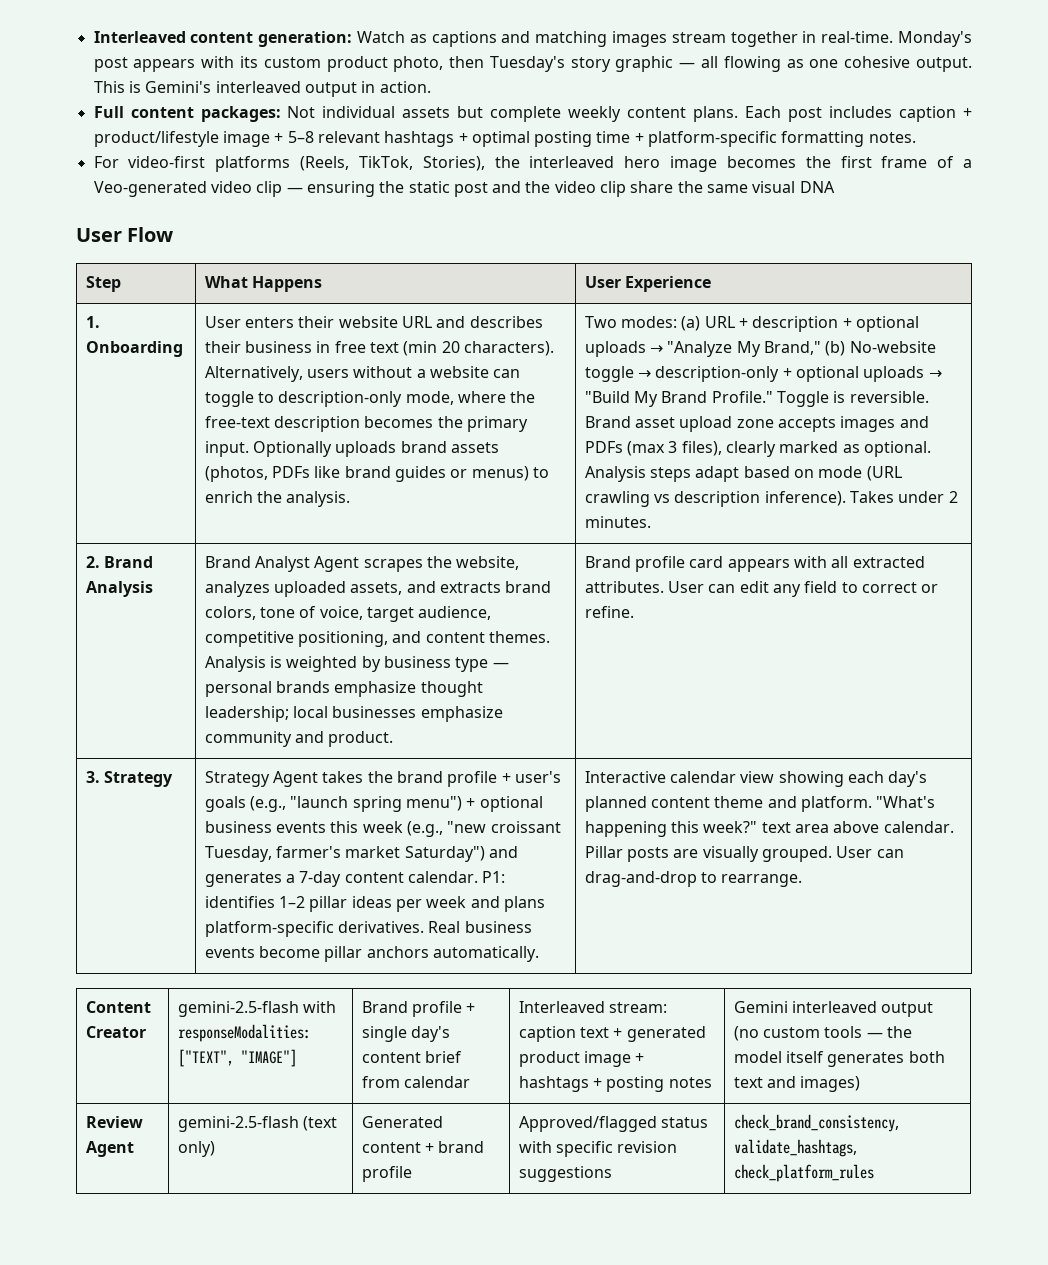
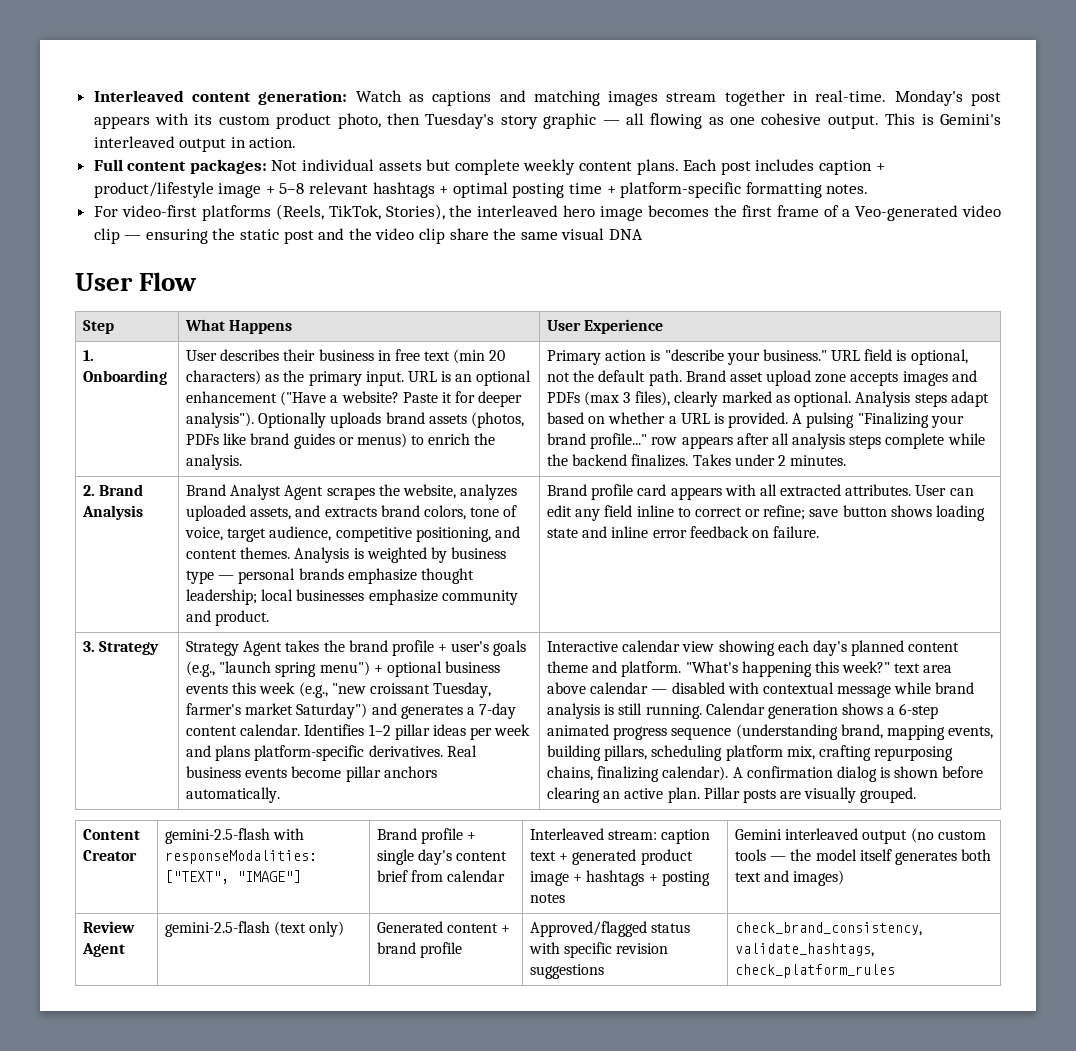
- User enters their website URL and describes their business in free text (min 20 characters). Alternatively, users without a website can toggle to description-only mode, where the free-text description becomes the primary input.
+ User describes their business in free text (min 20 characters) as the primary input. URL is an optional enhancement ("Have a website? Paste it for deeper analysis").
- Two modes: (a) URL + description + optional uploads → "Analyze My Brand," (b) No-website toggle → description-only + optional uploads → "Build My Brand Profile." Toggle is reversible.
+ Primary action is "describe your business." URL field is optional, not the default path.
- Analysis steps adapt based on mode (URL crawling vs description inference).
+ Analysis steps adapt based on whether a URL is provided. A pulsing "Finalizing your brand profile..." row appears after all analysis steps complete while the backend finalizes.
- User can edit any field to correct or refine.
+ User can edit any field inline to correct or refine; save button shows loading state and inline error feedback on failure.
- P1: identifies 1–2 pillar ideas per week and plans platform-specific derivatives.
+ Identifies 1–2 pillar ideas per week and plans platform-specific derivatives.
- "What's happening this week?" text area above calendar.
+ "What's happening this week?" text area above calendar — disabled with contextual message while brand analysis is still running. Calendar generation shows a 6-step animated progress sequence (understanding brand, mapping events, building pillars, scheduling platform mix, crafting repurposing chains, finalizing calendar). A confirmation dialog is shown before clearing an active plan.
- User can drag-and-drop to rearrange.

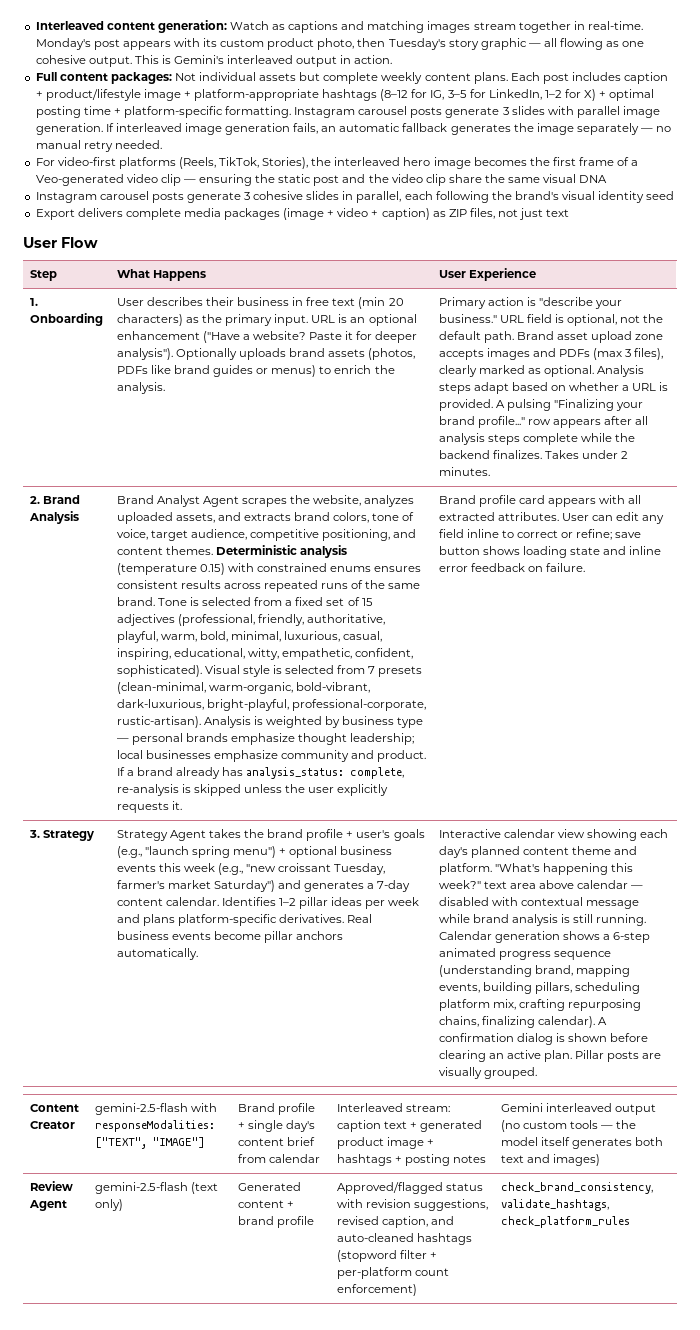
- Each post includes caption + product/lifestyle image + 5–8 relevant hashtags + optimal posting time + platform-specific formatting notes.
+ Each post includes caption + product/lifestyle image + platform-appropriate hashtags (8–12 for IG, 3–5 for LinkedIn, 1–2 for X) + optimal posting time + platform-specific formatting. Instagram carousel posts generate 3 slides with parallel image generation. If interleaved image generation fails, an automatic fallback generates the image separately — no manual retry needed.
+ Instagram carousel posts generate 3 cohesive slides in parallel, each following the brand's visual identity seed
+ Export delivers complete media packages (image + video + caption) as ZIP files, not just text
+ Deterministic analysis (temperature 0.15) with constrained enums ensures consistent results across repeated runs of the same brand. Tone is selected from a fixed set of 15 adjectives (professional, friendly, authoritative, playful, warm, bold, minimal, luxurious, casual, inspiring, educational, witty, empathetic, confident, sophisticated). Visual style is selected from 7 presets (clean-minimal, warm-organic, bold-vibrant, dark-luxurious, bright-playful, professional-corporate, rustic-artisan).
+ If a brand already has analysis_status: complete, re-analysis is skipped unless the user explicitly requests it.
- Review Agent | gemini-2.5-flash (text only) | Generated content + brand profile | Approved/flagged status with specific revision suggestions | check_brand_consistency, validate_hashtags, check_platform_rules
+ Review Agent | gemini-2.5-flash (text only) | Generated content + brand profile | Approved/flagged status with revision suggestions, revised caption, and auto-cleaned hashtags (stopword filter + per-platform count enforcement) | check_brand_consistency, validate_hashtags, check_platform_rules

